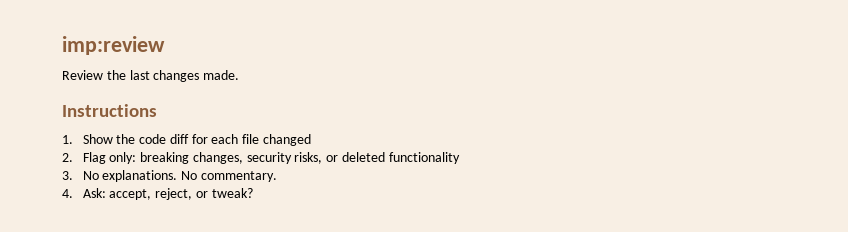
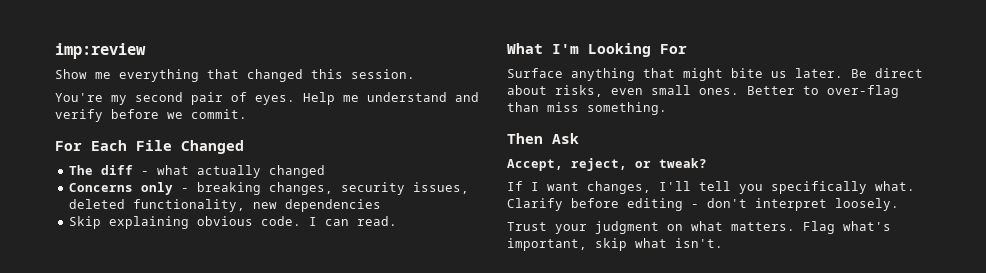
- Review the last changes made.
- Instructions
- 1. Show the code diff for each file changed
- 2. Flag only: breaking changes, security risks, or deleted functionality
- 3. No explanations. No commentary.
- 4. Ask: accept, reject, or tweak?
+ Show me everything that changed this session.
+ You're my second pair of eyes. Help me understand and verify before we commit.
+ For Each File Changed
+ The diff - what actually changed
+ Concerns only - breaking changes, security issues, deleted functionality, new dependencies
+ Skip explaining obvious code. I can read.
+ What I'm Looking For
+ Surface anything that might bite us later. Be direct about risks, even small ones. Better to over-flag than miss something.
+ Then Ask
+ Accept, reject, or tweak?
+ If I want changes, I'll tell you specifically what. Clarify before editing - don't interpret loosely.
+ Trust your judgment on what matters. Flag what's important, skip what isn't.

